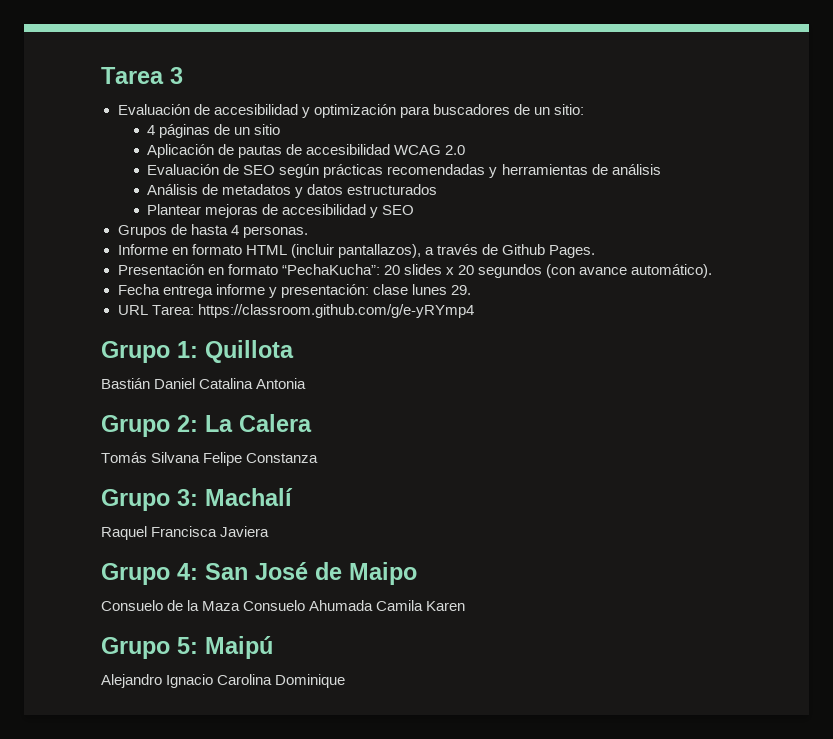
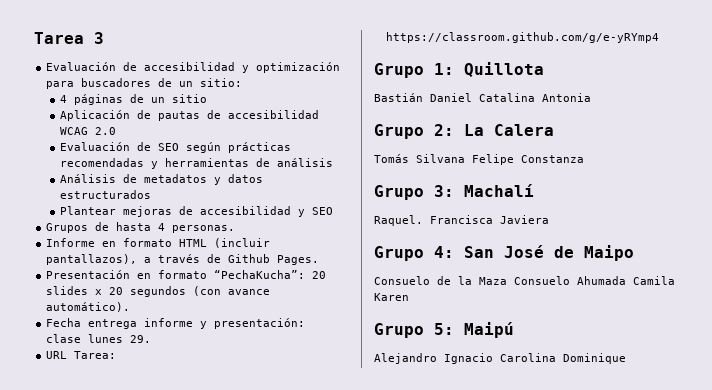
- Raquel Francisca Javiera
+ Raquel. Francisca Javiera

